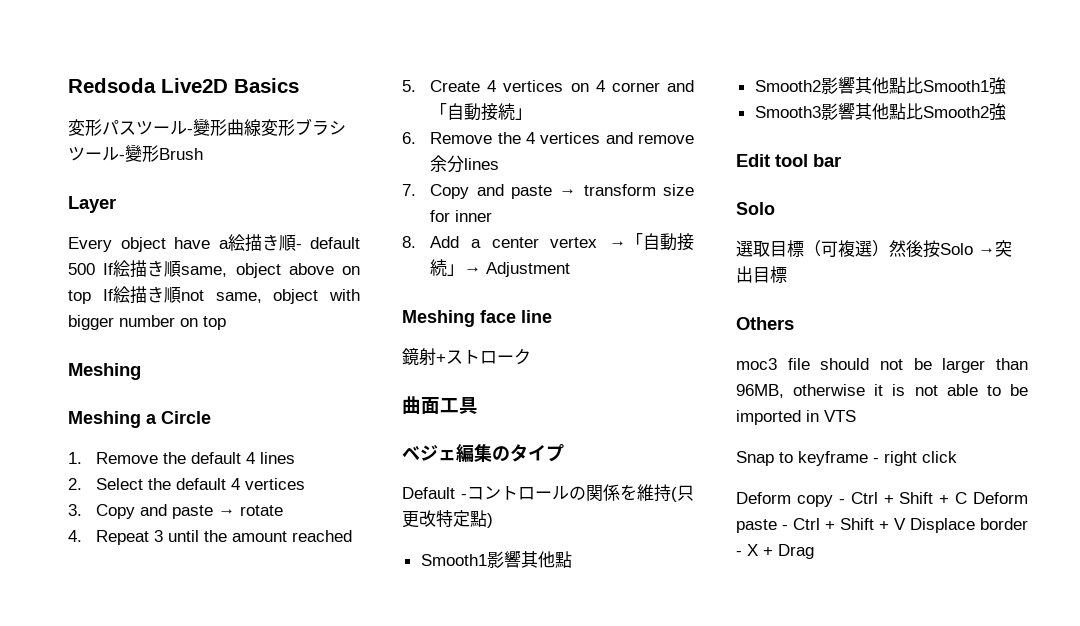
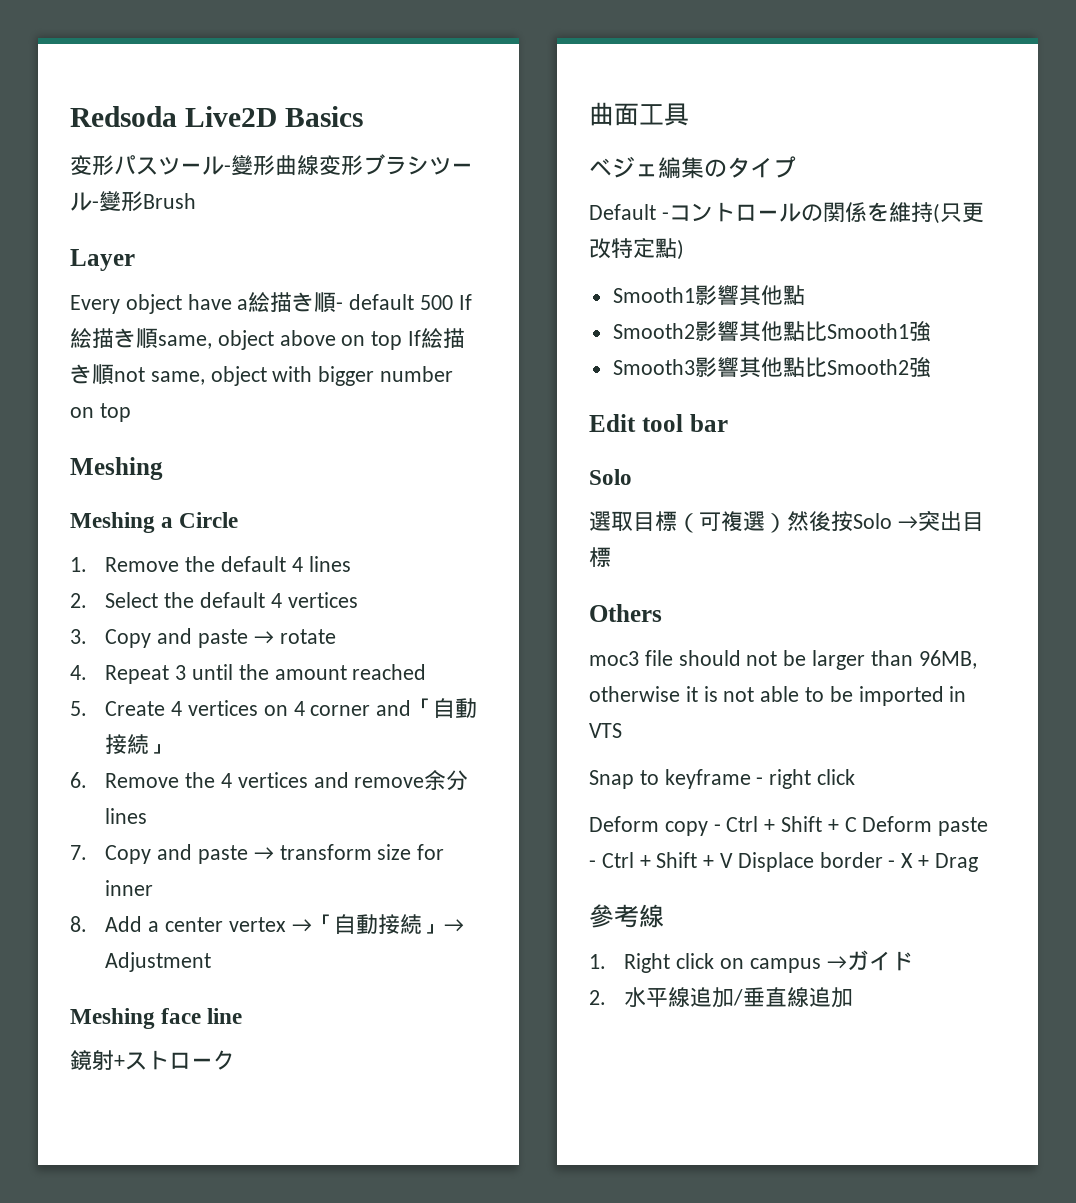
+ 參考線
+ 1. Right click on campus →ガイド
+ 2.水平線追加/垂直線追加

